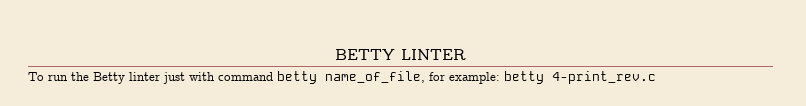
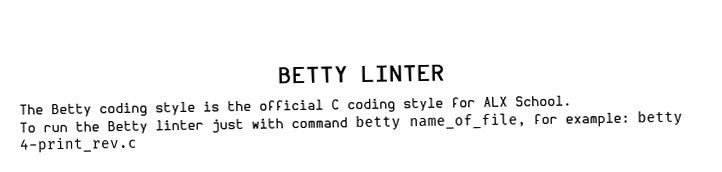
+ The Betty coding style is the official C coding style for ALX School.

